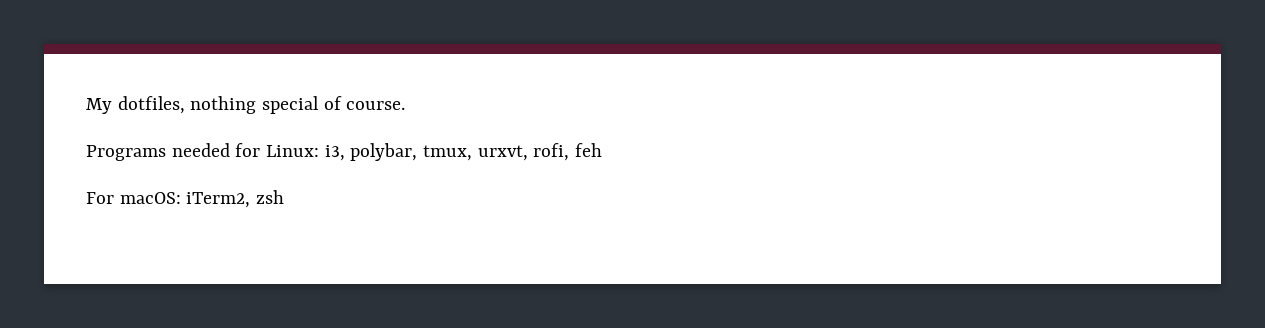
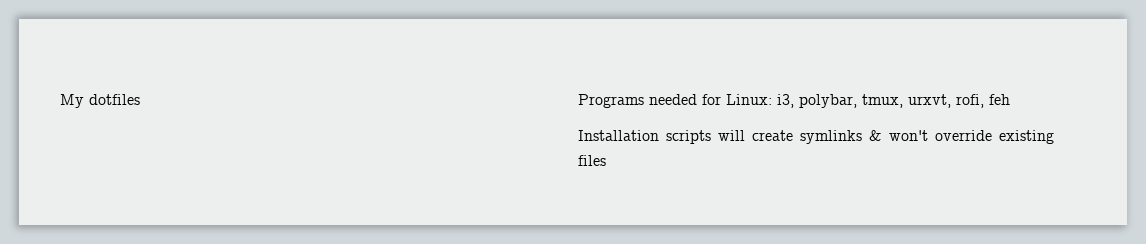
- My dotfiles, nothing special of course.
+ My dotfiles
- For macOS: iTerm2, zsh
+ Installation scripts will create symlinks & won't override existing files

